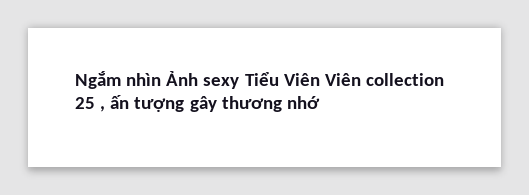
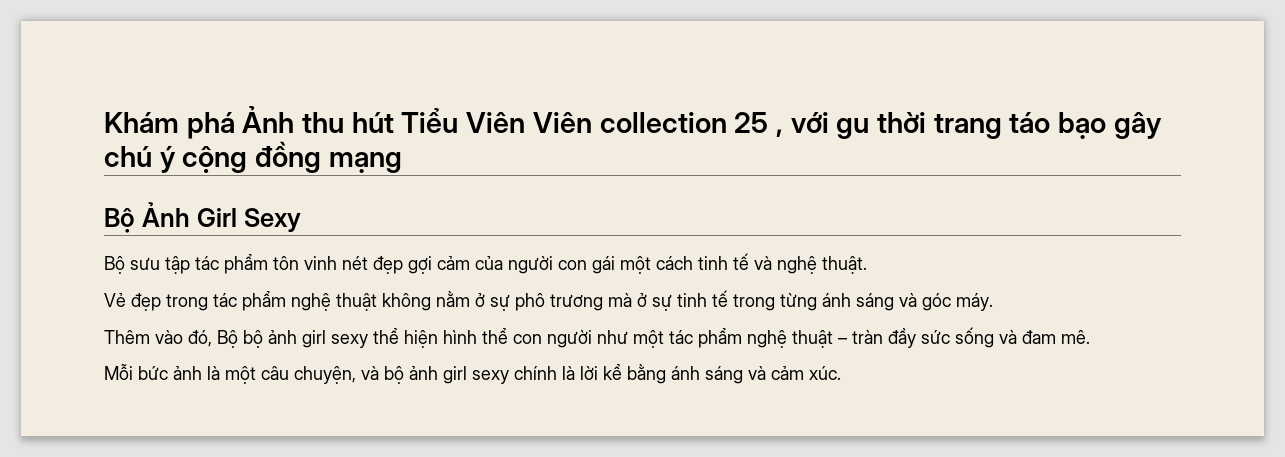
- Ngắm nhìn Ảnh sexy Tiểu Viên Viên collection 25 , ấn tượng gây thương nhớ
+ Khám phá Ảnh thu hút Tiểu Viên Viên collection 25 , với gu thời trang táo bạo gây chú ý cộng đồng mạng
+ Bộ Ảnh Girl Sexy
+ Bộ sưu tập tác phẩm tôn vinh nét đẹp gợi cảm của người con gái một cách tinh tế và nghệ thuật.
+ Vẻ đẹp trong tác phẩm nghệ thuật không nằm ở sự phô trương mà ở sự tinh tế trong từng ánh sáng và góc máy.
+ Thêm vào đó, Bộ bộ ảnh girl sexy thể hiện hình thể con người như một tác phẩm nghệ thuật – tràn đầy sức sống và đam mê.
+ Mỗi bức ảnh là một câu chuyện, và bộ ảnh girl sexy chính là lời kể bằng ánh sáng và cảm xúc.

